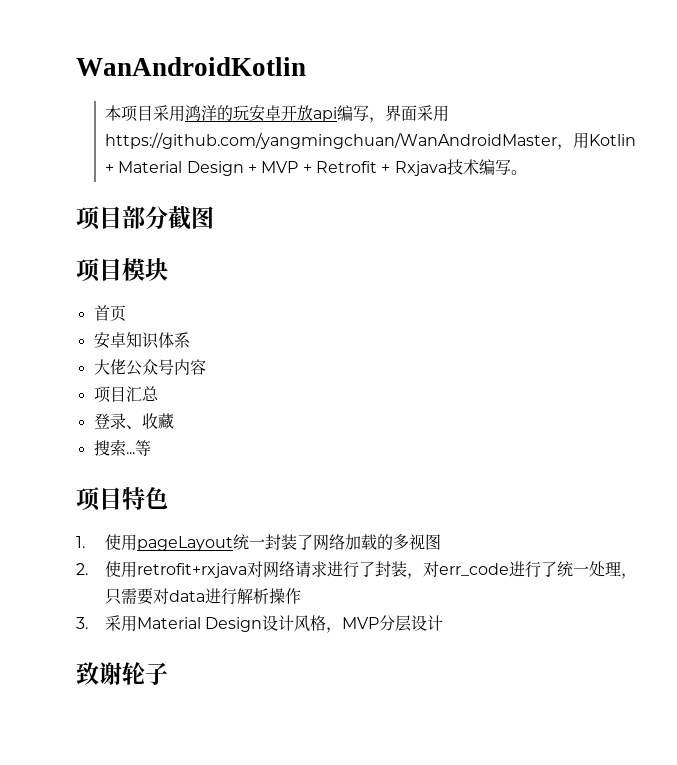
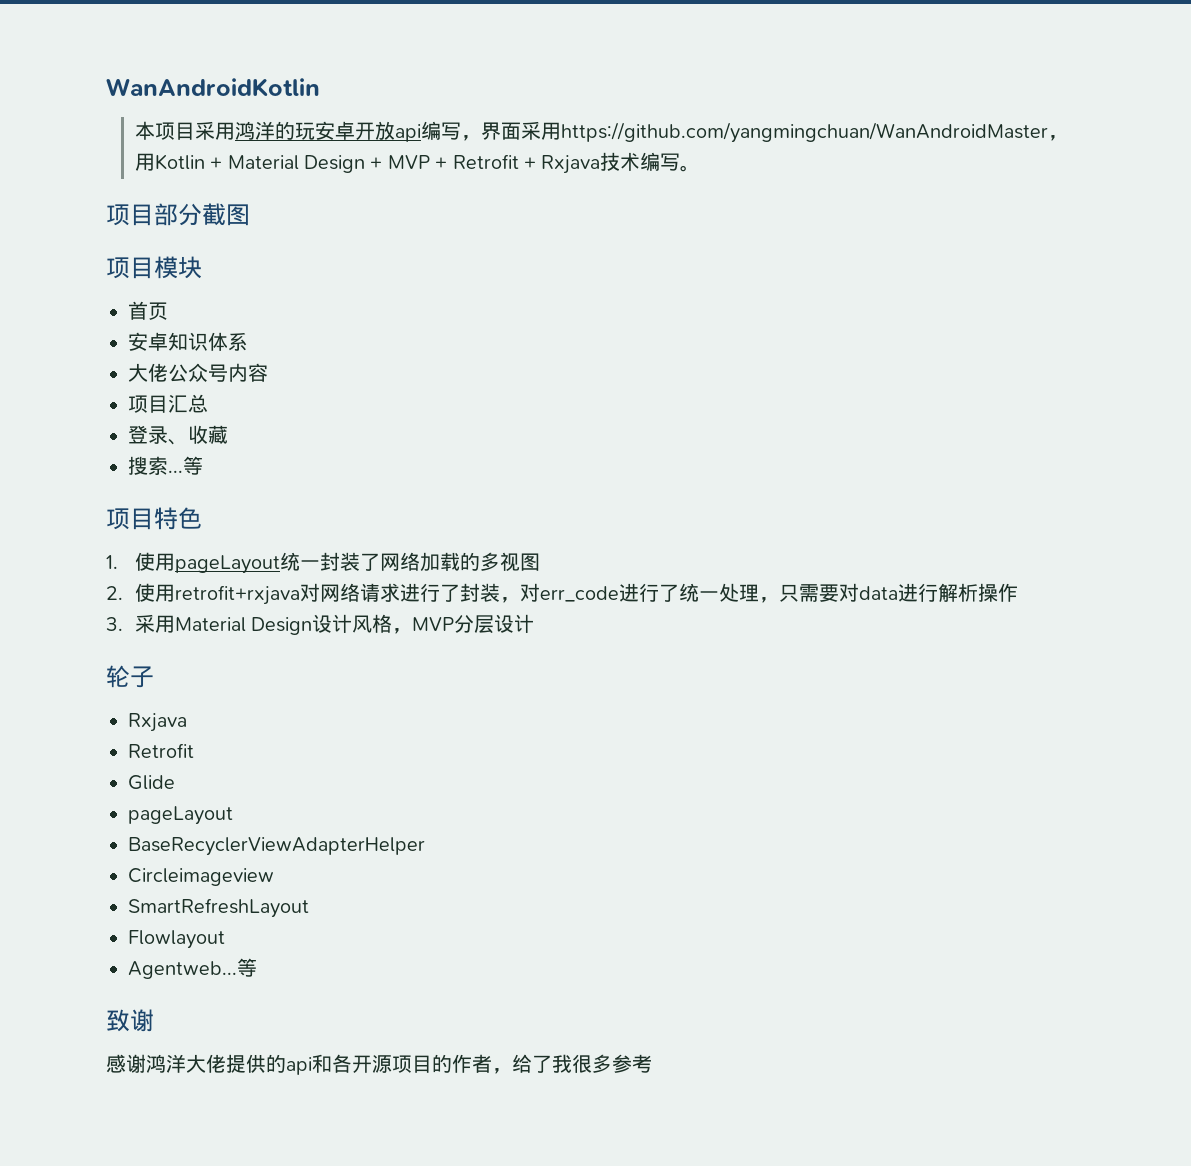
- 致谢轮子
+ 轮子
+ Rxjava
+ Retrofit
+ Glide
+ pageLayout
+ BaseRecyclerViewAdapterHelper
+ Circleimageview
+ SmartRefreshLayout
+ Flowlayout
+ Agentweb...等
+ 致谢
+ 感谢鸿洋大佬提供的api和各开源项目的作者，给了我很多参考

